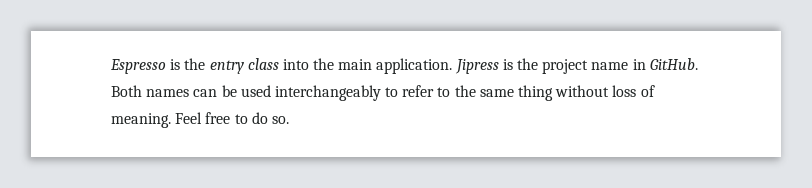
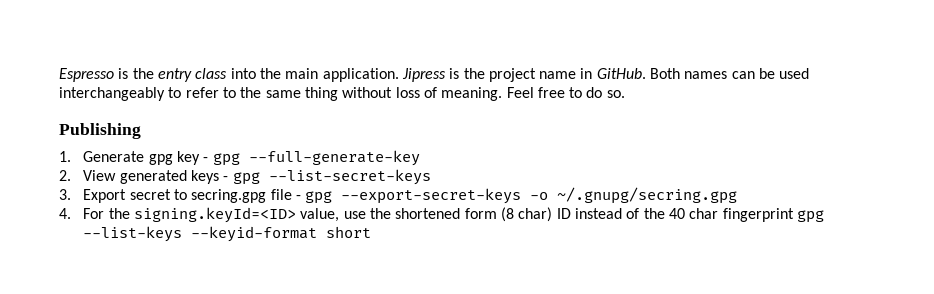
+ Publishing
+ 1. Generate gpg key - gpg --full-generate-key
+ 2. View generated keys - gpg --list-secret-keys
+ 3. Export secret to secring.gpg file - gpg --export-secret-keys -o ~/.gnupg/secring.gpg
+ 4. For the signing.keyId=<ID> value, use the shortened form (8 char) ID instead of the 40 char fingerprint gpg --list-keys --keyid-format short

